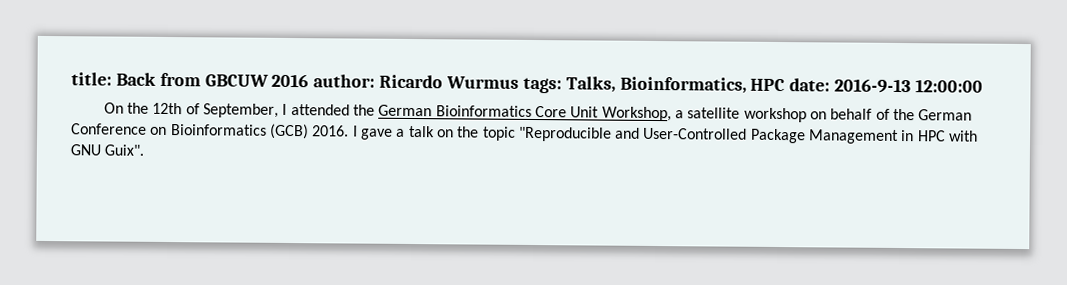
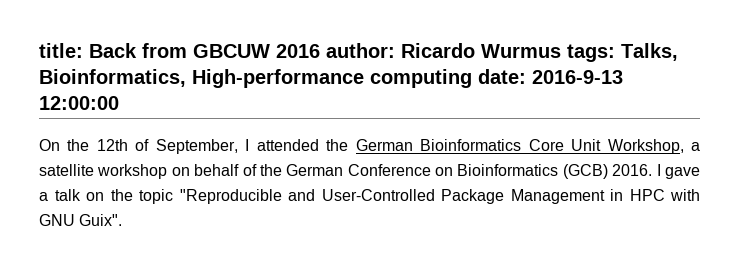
- title: Back from GBCUW 2016 author: Ricardo Wurmus tags: Talks, Bioinformatics, HPC date: 2016-9-13 12:00:00
+ title: Back from GBCUW 2016 author: Ricardo Wurmus tags: Talks, Bioinformatics, High-performance computing date: 2016-9-13 12:00:00

